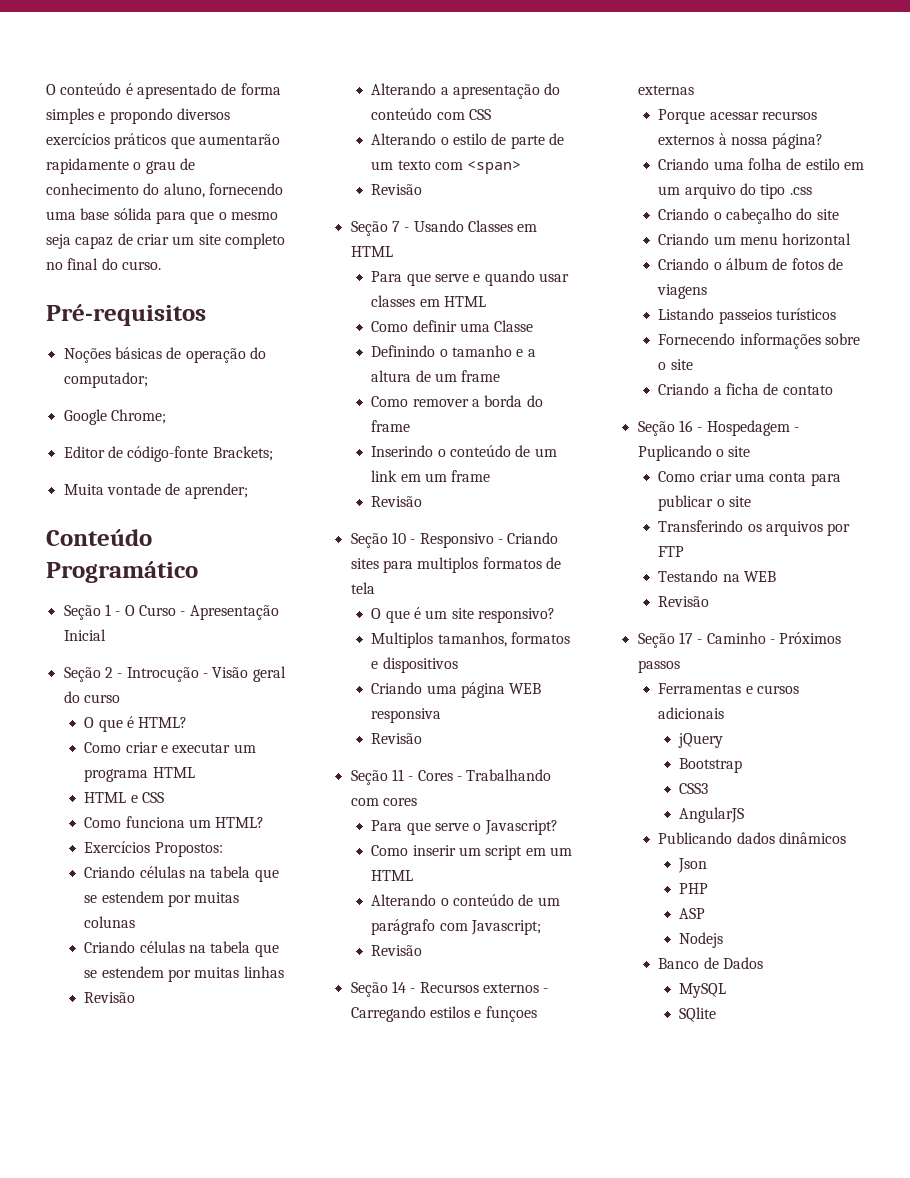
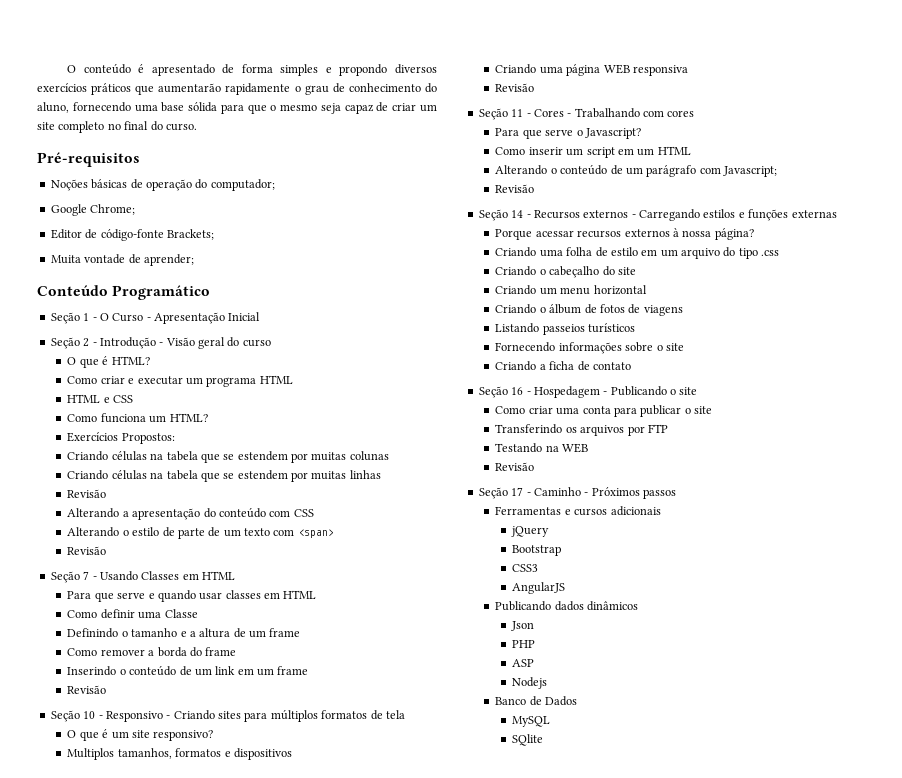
- Seção 2 - Introcução - Visão geral do curso
+ Seção 2 - Introdução - Visão geral do curso
- Seção 10 - Responsivo - Criando sites para multiplos formatos de tela
+ Seção 10 - Responsivo - Criando sites para múltiplos formatos de tela
- Seção 14 - Recursos externos - Carregando estilos e funçoes externas
+ Seção 14 - Recursos externos - Carregando estilos e funções externas
- Seção 16 - Hospedagem - Puplicando o site
+ Seção 16 - Hospedagem - Publicando o site

